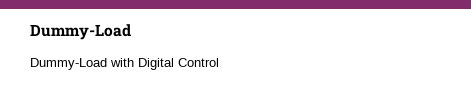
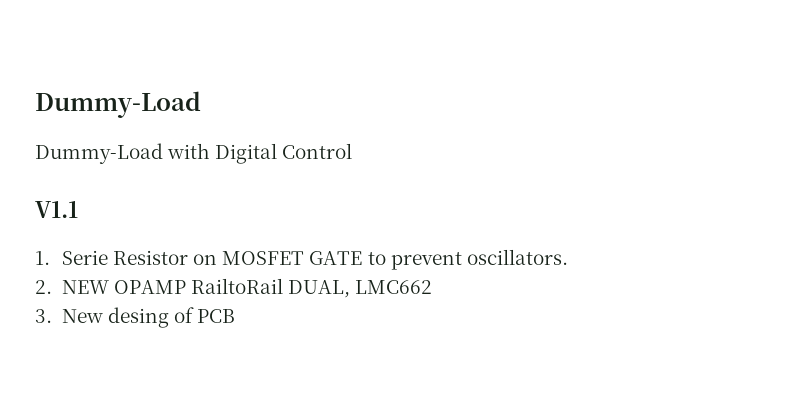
+ V1.1
+ 1. Serie Resistor on MOSFET GATE to prevent oscillators.
+ 2. NEW OPAMP RailtoRail DUAL, LMC662
+ 3. New desing of PCB

